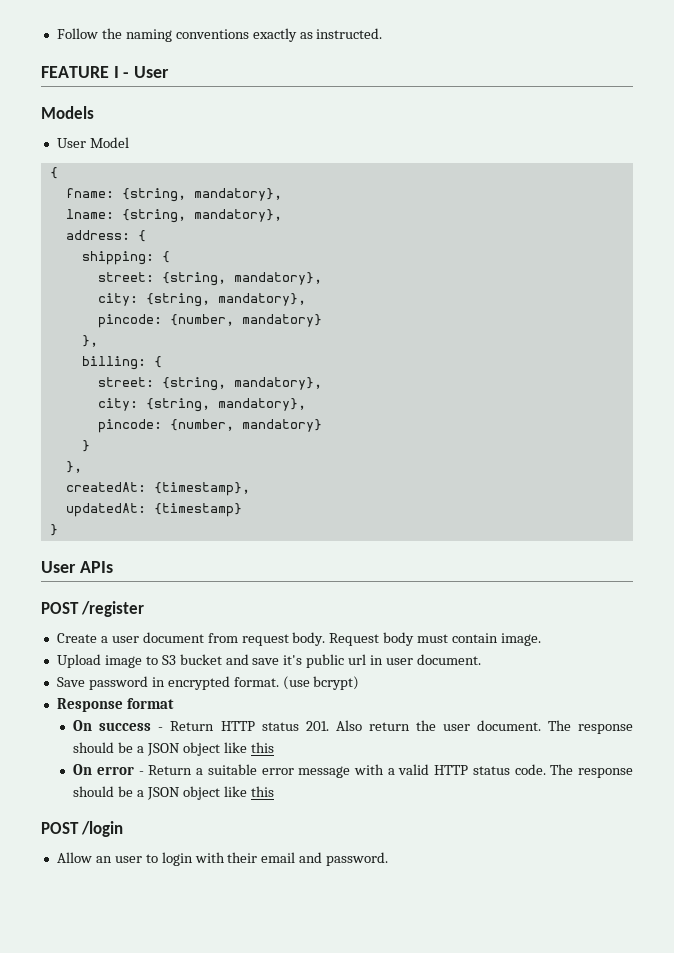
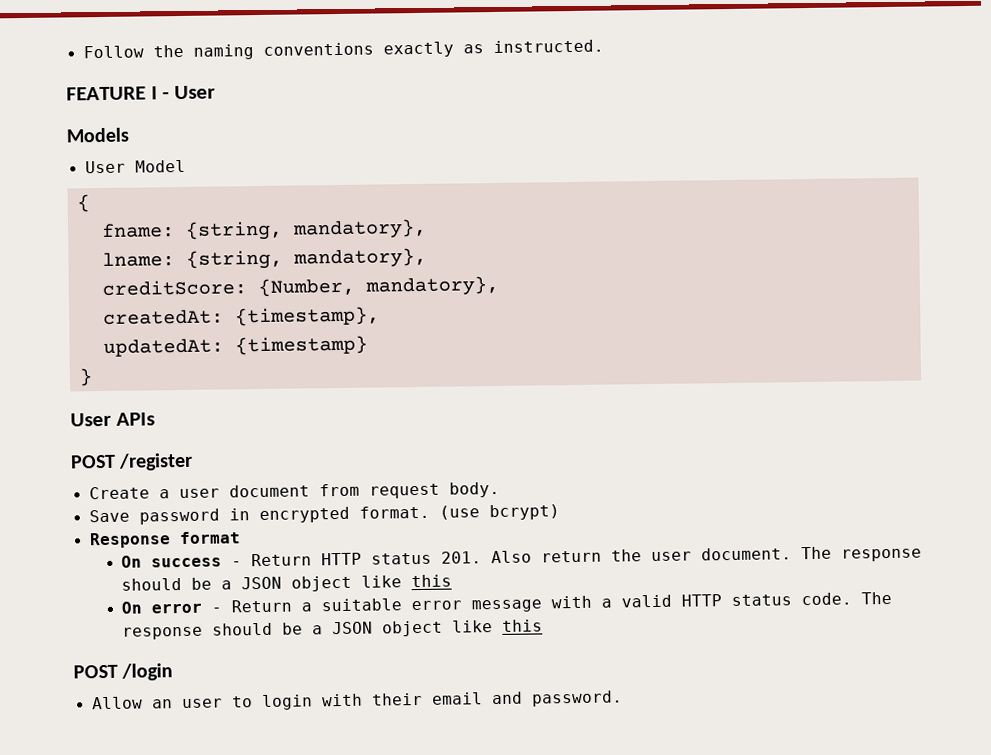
- address: {
- shipping: {
- street: {string, mandatory},
- city: {string, mandatory},
- pincode: {number, mandatory}
- },
- billing: {
- street: {string, mandatory},
- city: {string, mandatory},
- pincode: {number, mandatory}
- }
- },
+ creditScore: {Number, mandatory},
- Request body must contain image.
- Upload image to S3 bucket and save it's public url in user document.

